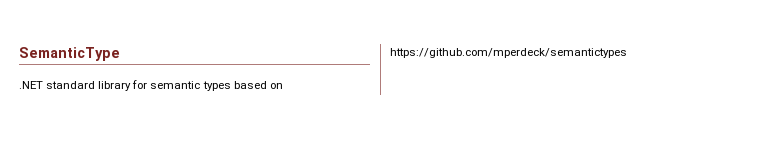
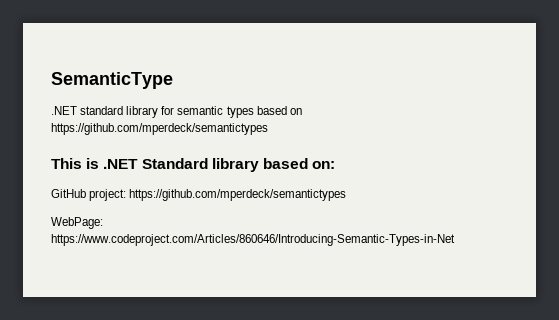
+ This is .NET Standard library based on:
+ GitHub project: https://github.com/mperdeck/semantictypes
+ WebPage: https://www.codeproject.com/Articles/860646/Introducing-Semantic-Types-in-Net

